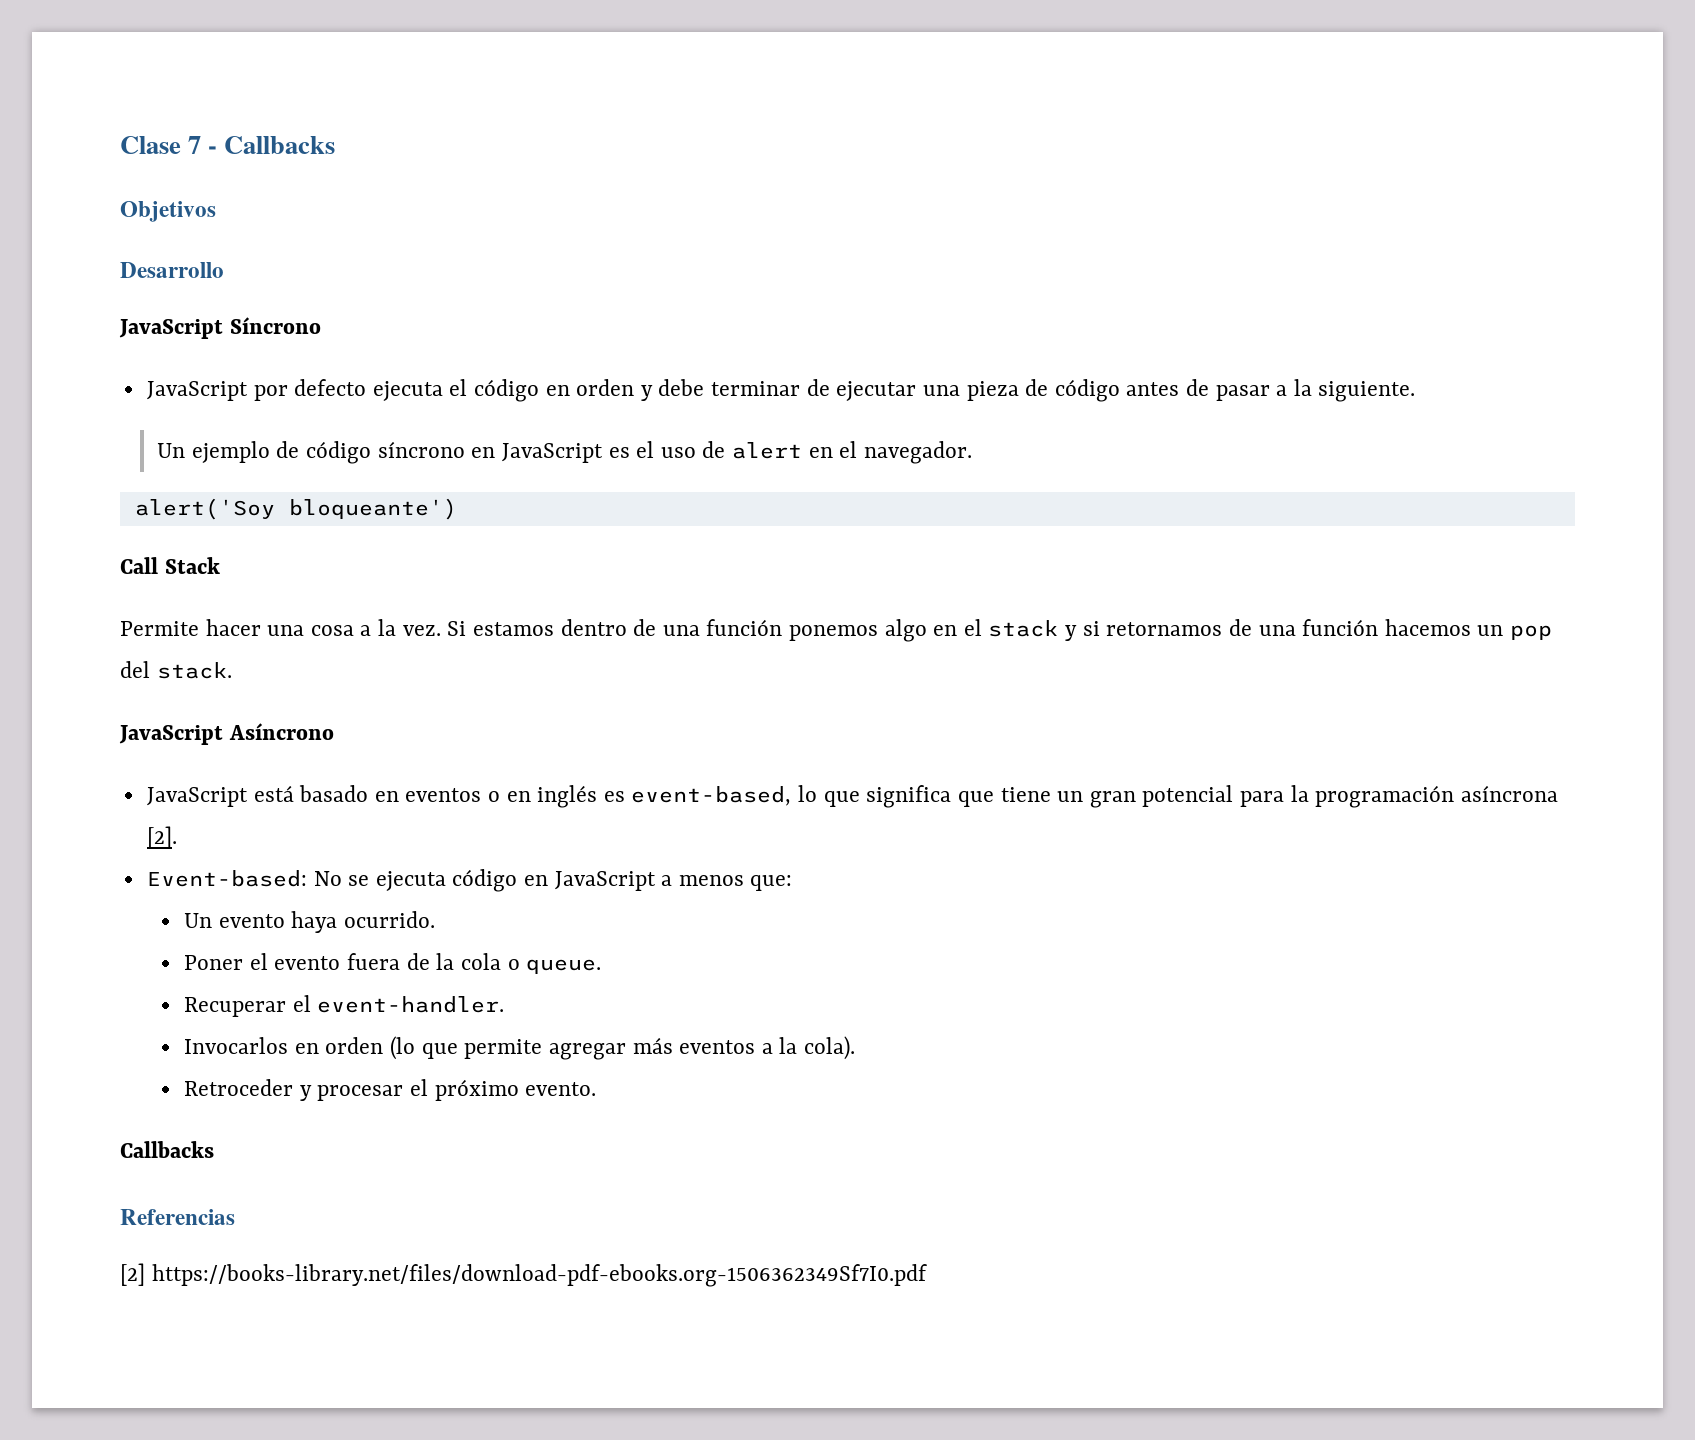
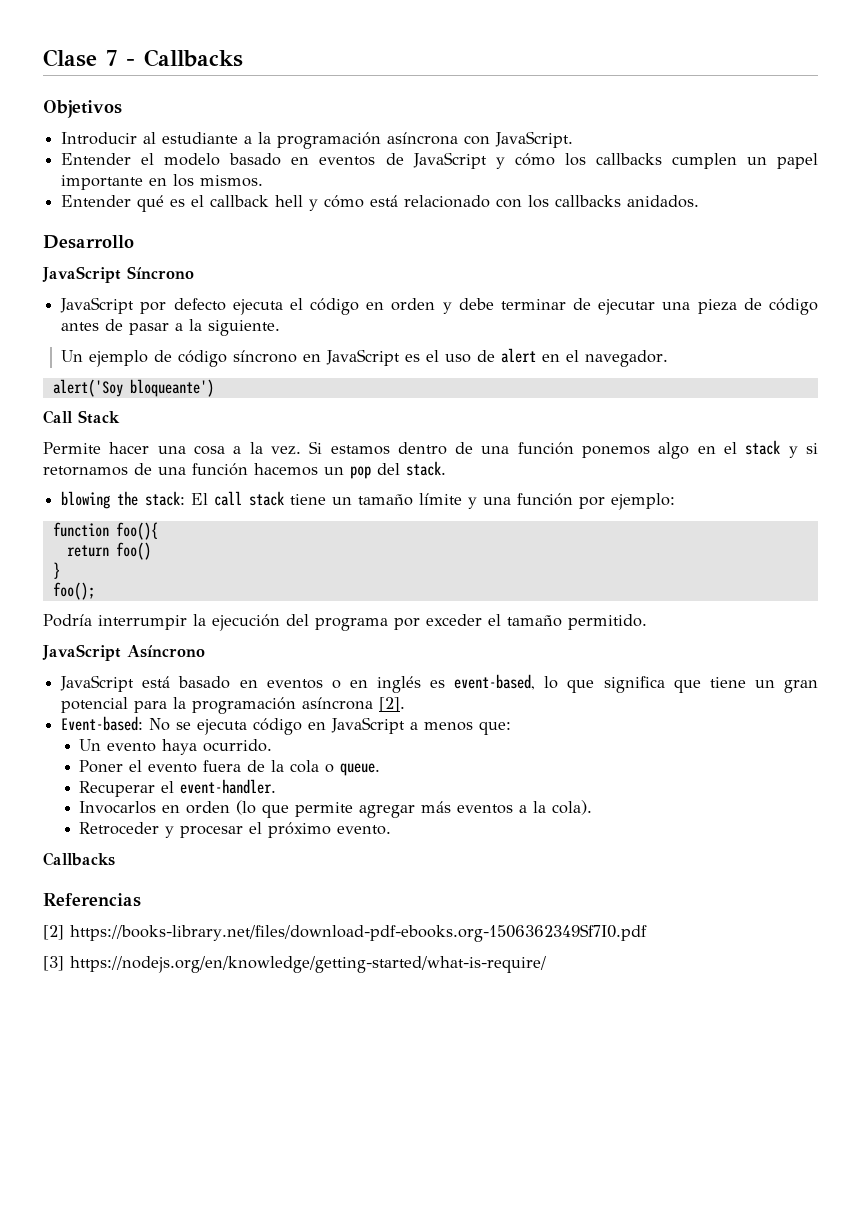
+ Introducir al estudiante a la programación asíncrona con JavaScript.
+ Entender el modelo basado en eventos de JavaScript y cómo los callbacks cumplen un papel importante en los mismos.
+ Entender qué es el callback hell y cómo está relacionado con los callbacks anidados.
+ blowing the stack: El call stack tiene un tamaño límite y una función por ejemplo:
+ function foo(){
+ return foo()
+ }
+ foo();
+ Podría interrumpir la ejecución del programa por exceder el tamaño permitido.
+ [3] https://nodejs.org/en/knowledge/getting-started/what-is-require/

